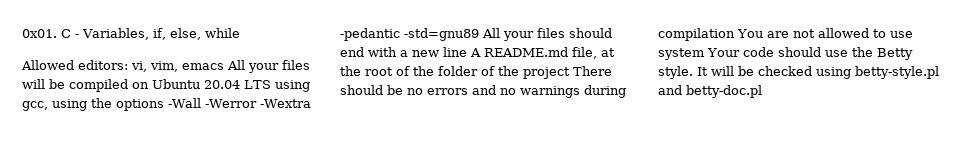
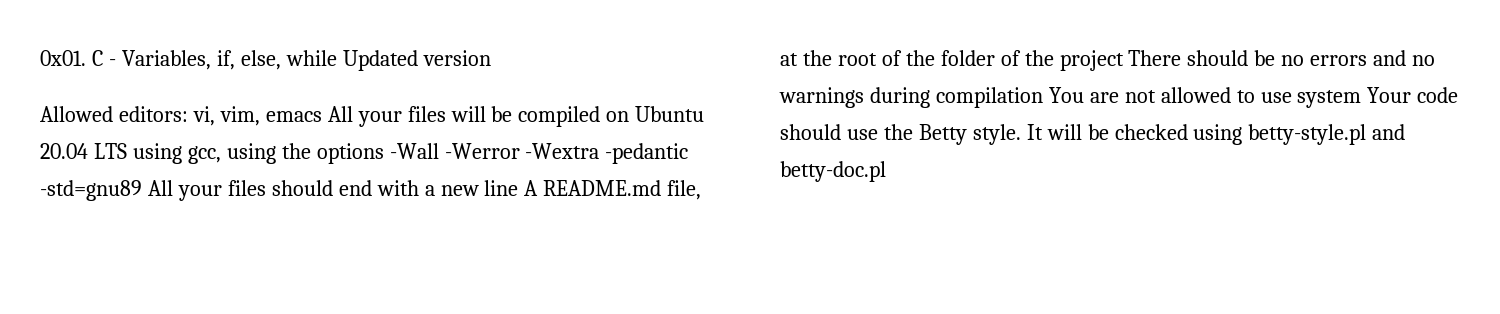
- C - Variables, if, else, while
+ C - Variables, if, else, while Updated version

